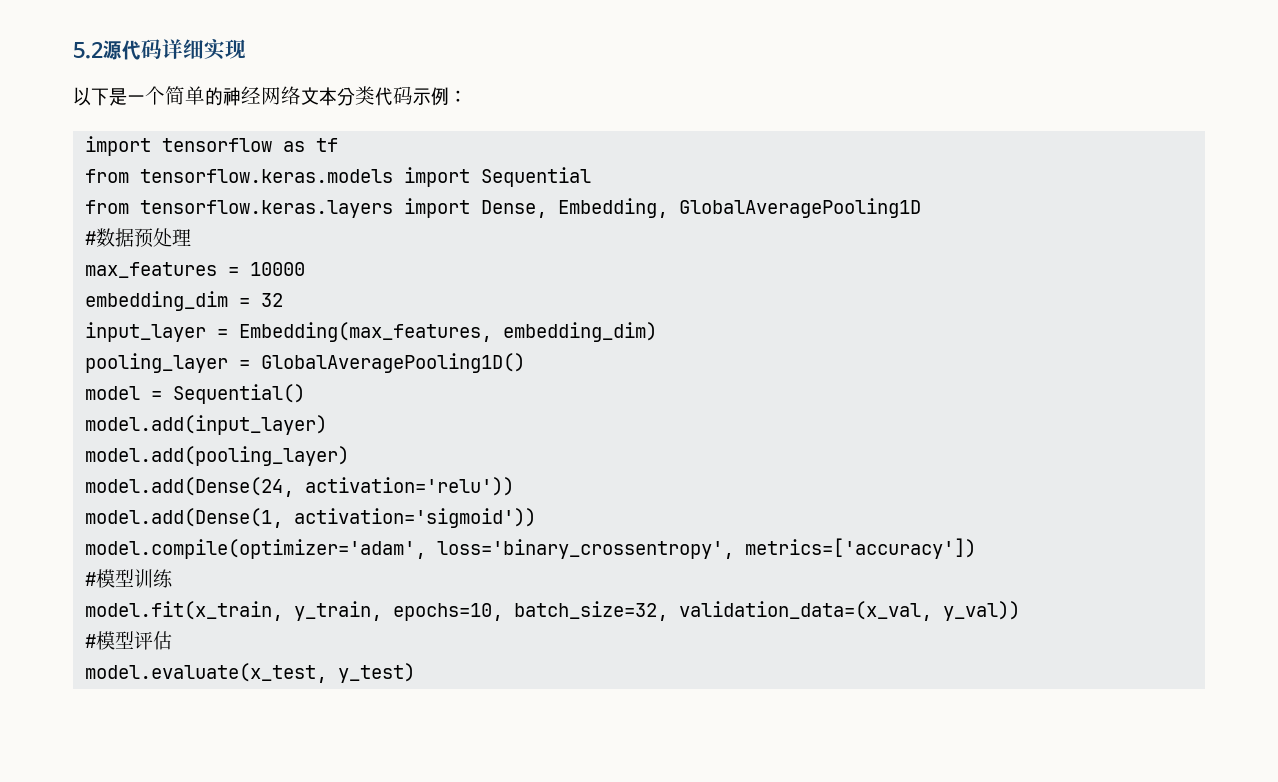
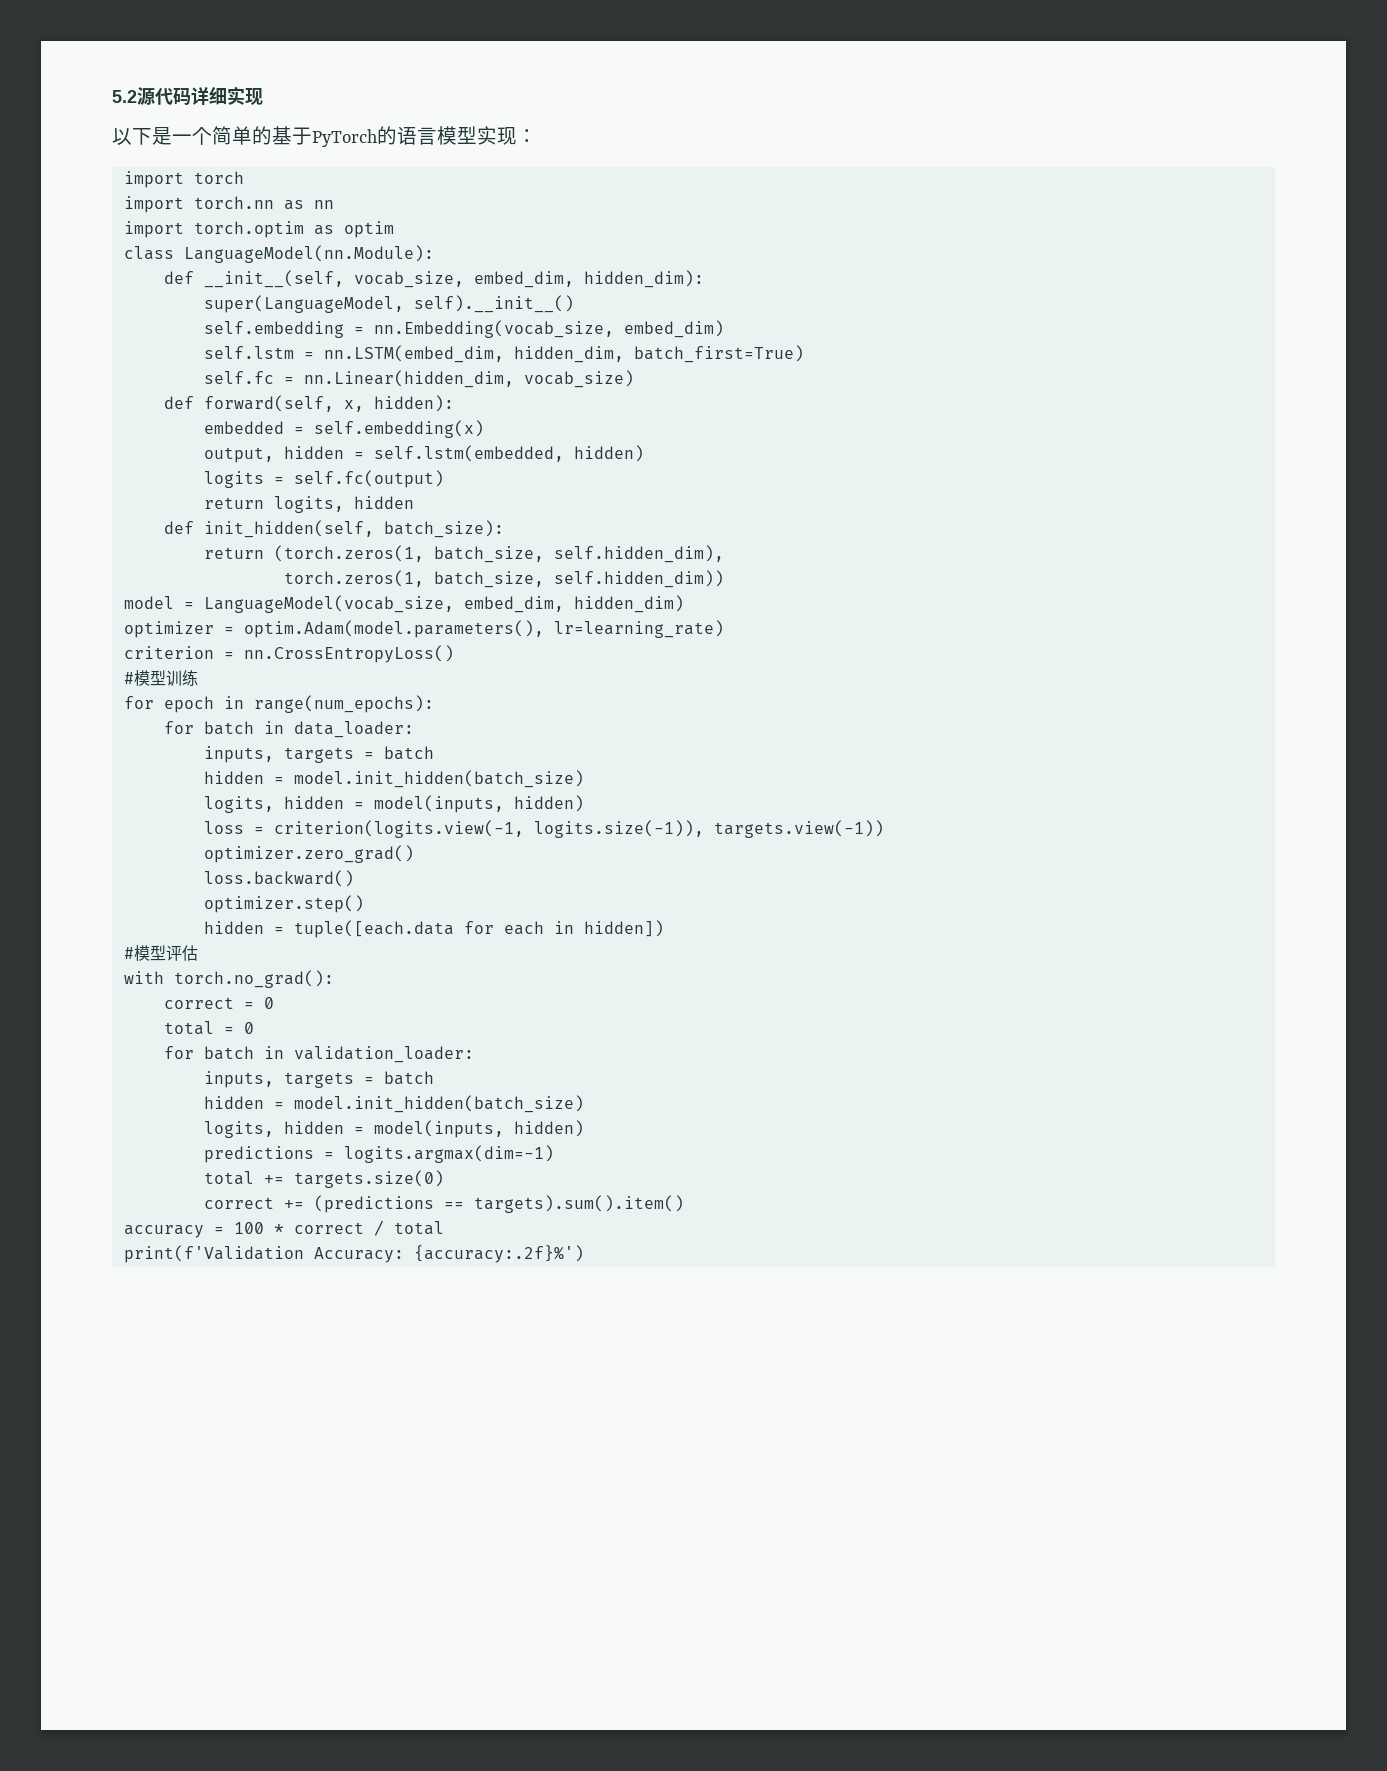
- 以下是一个简单的神经网络文本分类代码示例：
- import tensorflow as tf
- from tensorflow.keras.models import Sequential
- from tensorflow.keras.layers import Dense, Embedding, GlobalAveragePooling1D
- #数据预处理
- max_features = 10000
- embedding_dim = 32
- input_layer = Embedding(max_features, embedding_dim)
- pooling_layer = GlobalAveragePooling1D()
- model = Sequential()
- model.add(input_layer)
- model.add(pooling_layer)
- model.add(Dense(24, activation='relu'))
- model.add(Dense(1, activation='sigmoid'))
- model.compile(optimizer='adam', loss='binary_crossentropy', metrics=['accuracy'])
+ 以下是一个简单的基于PyTorch的语言模型实现：
+ import torch
+ import torch.nn as nn
+ import torch.optim as optim
+ class LanguageModel(nn.Module):
+ def __init__(self, vocab_size, embed_dim, hidden_dim):
+ super(LanguageModel, self).__init__()
+ self.embedding = nn.Embedding(vocab_size, embed_dim)
+ self.lstm = nn.LSTM(embed_dim, hidden_dim, batch_first=True)
+ self.fc = nn.Linear(hidden_dim, vocab_size)
+ def forward(self, x, hidden):
+ embedded = self.embedding(x)
+ output, hidden = self.lstm(embedded, hidden)
+ logits = self.fc(output)
+ return logits, hidden
+ def init_hidden(self, batch_size):
+ return (torch.zeros(1, batch_size, self.hidden_dim),
+ torch.zeros(1, batch_size, self.hidden_dim))
+ model = LanguageModel(vocab_size, embed_dim, hidden_dim)
+ optimizer = optim.Adam(model.parameters(), lr=learning_rate)
+ criterion = nn.CrossEntropyLoss()
  #模型训练
- model.fit(x_train, y_train, epochs=10, batch_size=32, validation_data=(x_val, y_val))
+ for epoch in range(num_epochs):
+ for batch in data_loader:
+ inputs, targets = batch
+ hidden = model.init_hidden(batch_size)
+ logits, hidden = model(inputs, hidden)
+ loss = criterion(logits.view(-1, logits.size(-1)), targets.view(-1))
+ optimizer.zero_grad()
+ loss.backward()
+ optimizer.step()
+ hidden = tuple([each.data for each in hidden])
  #模型评估
- model.evaluate(x_test, y_test)
+ with torch.no_grad():
+ correct = 0
+ total = 0
+ for batch in validation_loader:
+ inputs, targets = batch
+ hidden = model.init_hidden(batch_size)
+ logits, hidden = model(inputs, hidden)
+ predictions = logits.argmax(dim=-1)
+ total += targets.size(0)
+ correct += (predictions == targets).sum().item()
+ accuracy = 100 * correct / total
+ print(f'Validation Accuracy: {accuracy:.2f}%')

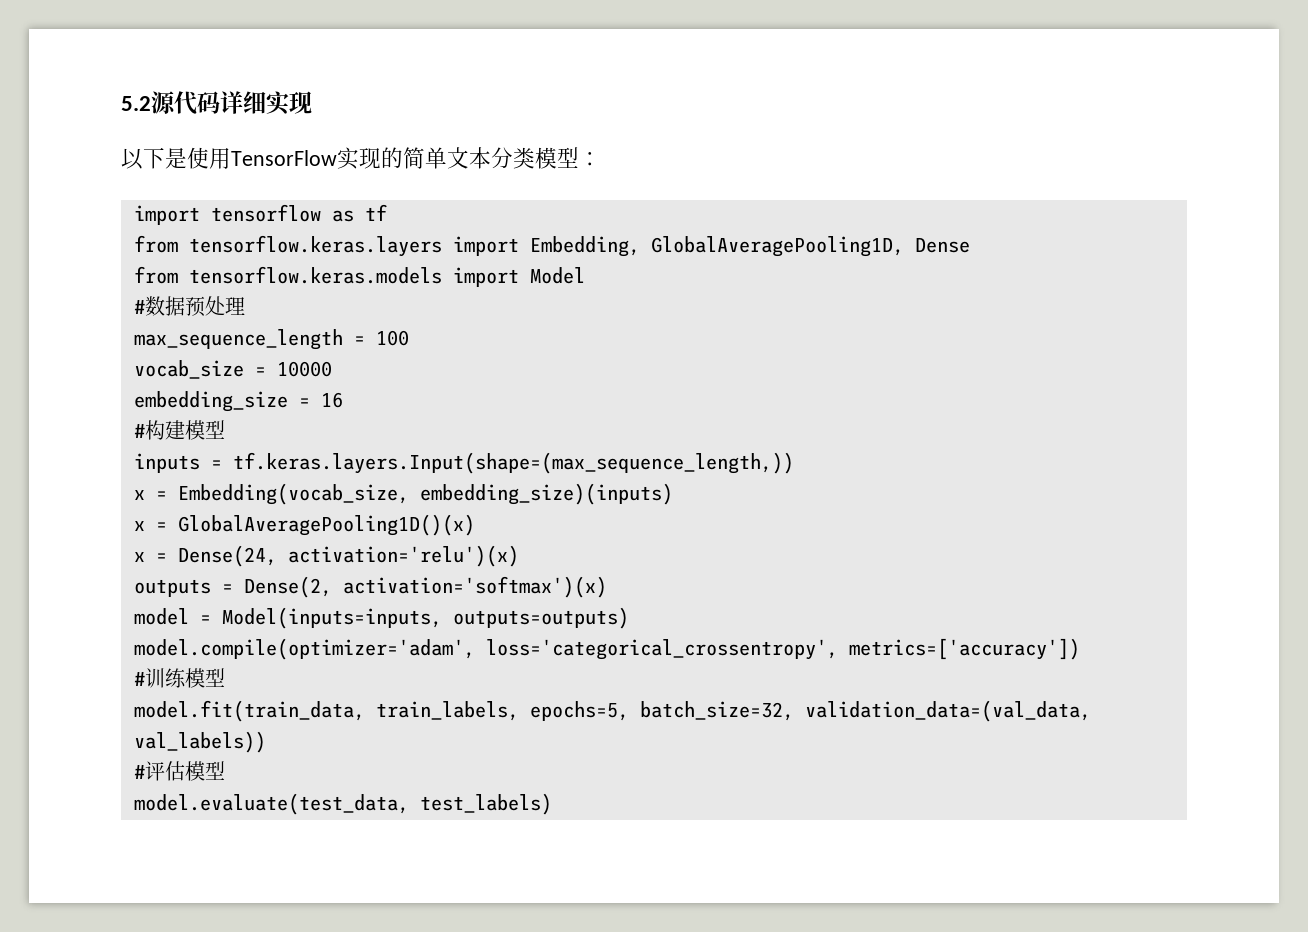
- 以下是一个简单的基于PyTorch的语言模型实现：
- import torch
- import torch.nn as nn
- import torch.optim as optim
- class LanguageModel(nn.Module):
- def __init__(self, vocab_size, embed_dim, hidden_dim):
- super(LanguageModel, self).__init__()
- self.embedding = nn.Embedding(vocab_size, embed_dim)
- self.lstm = nn.LSTM(embed_dim, hidden_dim, batch_first=True)
- self.fc = nn.Linear(hidden_dim, vocab_size)
- def forward(self, x, hidden):
- embedded = self.embedding(x)
- output, hidden = self.lstm(embedded, hidden)
- logits = self.fc(output)
- return logits, hidden
- def init_hidden(self, batch_size):
- return (torch.zeros(1, batch_size, self.hidden_dim),
- torch.zeros(1, batch_size, self.hidden_dim))
- model = LanguageModel(vocab_size, embed_dim, hidden_dim)
- optimizer = optim.Adam(model.parameters(), lr=learning_rate)
- criterion = nn.CrossEntropyLoss()
- #模型训练
- for epoch in range(num_epochs):
- for batch in data_loader:
- inputs, targets = batch
- hidden = model.init_hidden(batch_size)
- logits, hidden = model(inputs, hidden)
- loss = criterion(logits.view(-1, logits.size(-1)), targets.view(-1))
- optimizer.zero_grad()
- loss.backward()
- optimizer.step()
- hidden = tuple([each.data for each in hidden])
- #模型评估
- with torch.no_grad():
- correct = 0
- total = 0
- for batch in validation_loader:
- inputs, targets = batch
- hidden = model.init_hidden(batch_size)
- logits, hidden = model(inputs, hidden)
- predictions = logits.argmax(dim=-1)
- total += targets.size(0)
- correct += (predictions == targets).sum().item()
- accuracy = 100 * correct / total
- print(f'Validation Accuracy: {accuracy:.2f}%')
+ 以下是使用TensorFlow实现的简单文本分类模型：
+ import tensorflow as tf
+ from tensorflow.keras.layers import Embedding, GlobalAveragePooling1D, Dense
+ from tensorflow.keras.models import Model
+ #数据预处理
+ max_sequence_length = 100
+ vocab_size = 10000
+ embedding_size = 16
+ #构建模型
+ inputs = tf.keras.layers.Input(shape=(max_sequence_length,))
+ x = Embedding(vocab_size, embedding_size)(inputs)
+ x = GlobalAveragePooling1D()(x)
+ x = Dense(24, activation='relu')(x)
+ outputs = Dense(2, activation='softmax')(x)
+ model = Model(inputs=inputs, outputs=outputs)
+ model.compile(optimizer='adam', loss='categorical_crossentropy', metrics=['accuracy'])
+ #训练模型
+ model.fit(train_data, train_labels, epochs=5, batch_size=32, validation_data=(val_data, val_labels))
+ #评估模型
+ model.evaluate(test_data, test_labels)

